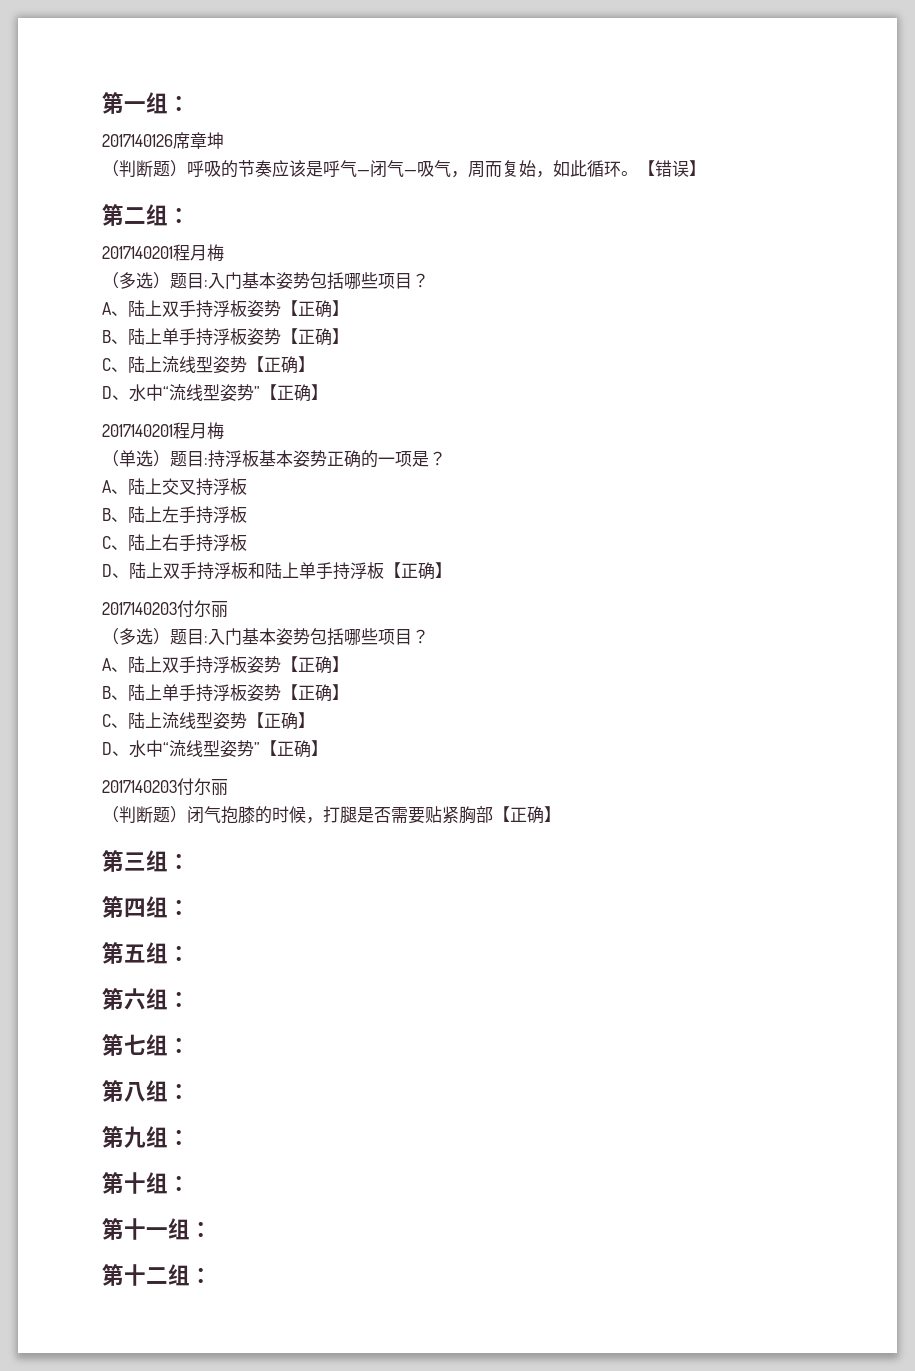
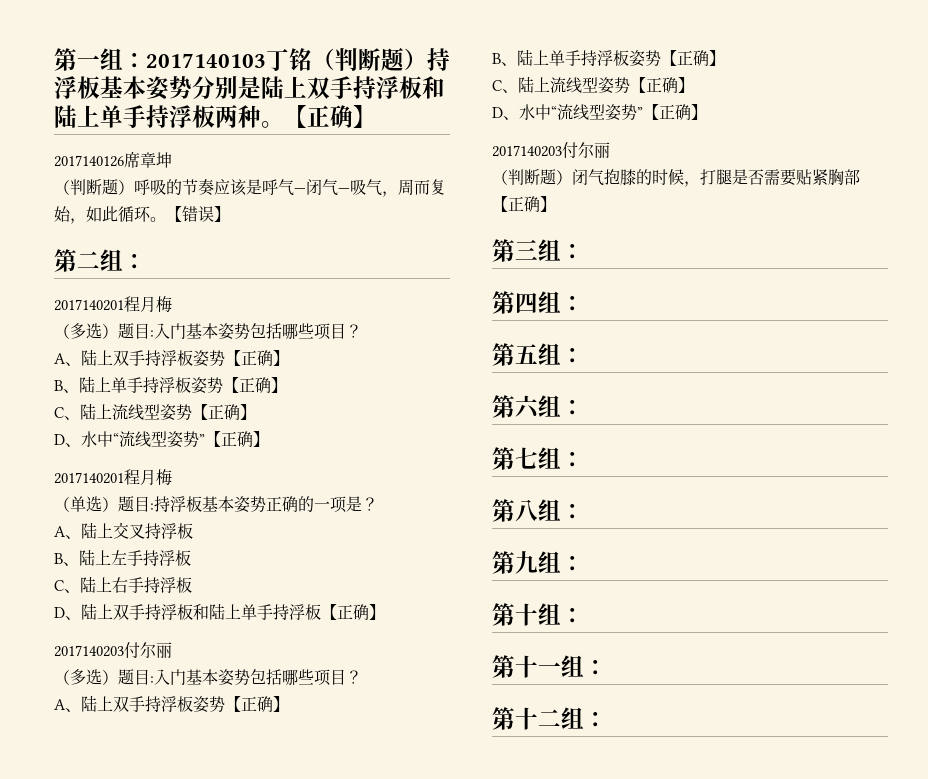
- 第一组：
+ 第一组：2017140103丁铭（判断题）持浮板基本姿势分别是陆上双手持浮板和陆上单手持浮板两种。【正确】

